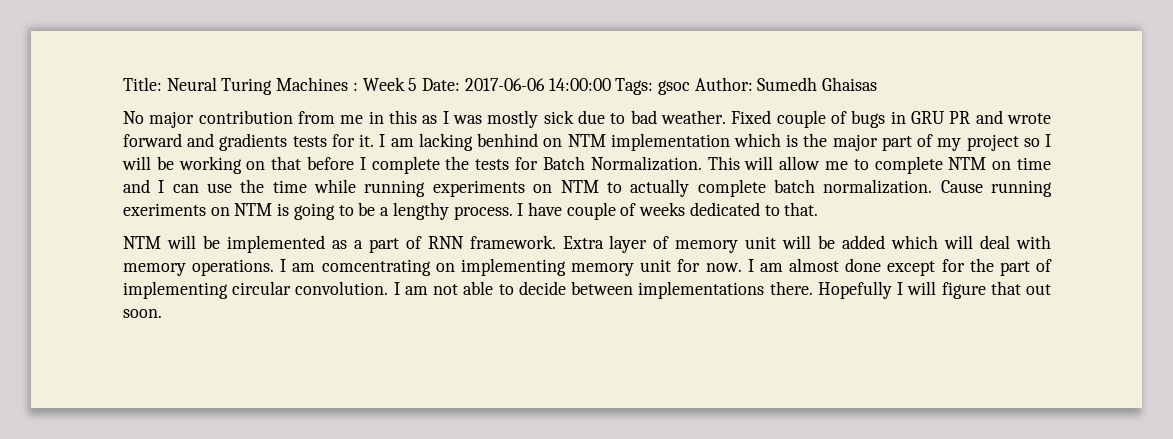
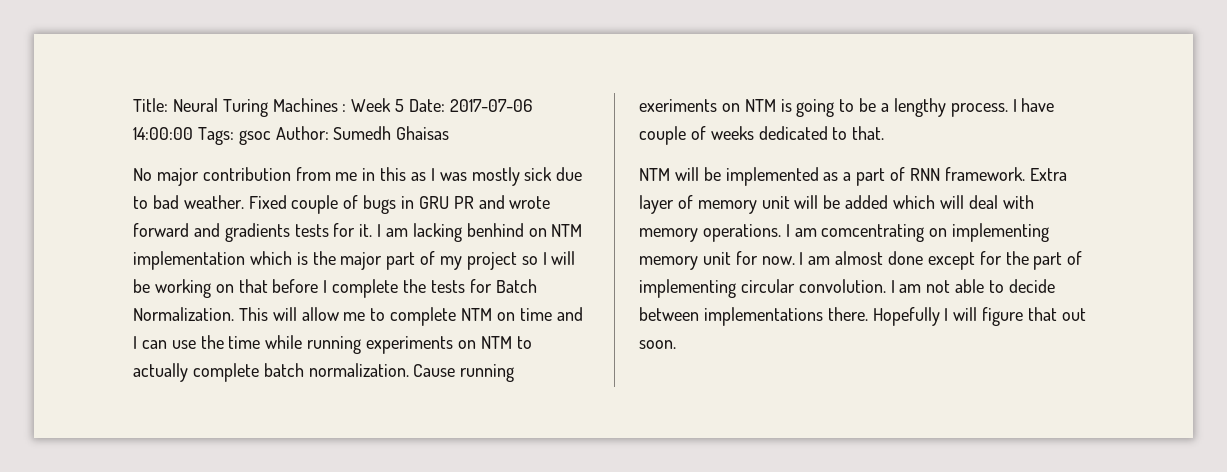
- Title: Neural Turing Machines : Week 5 Date: 2017-06-06 14:00:00 Tags: gsoc Author: Sumedh Ghaisas
+ Title: Neural Turing Machines : Week 5 Date: 2017-07-06 14:00:00 Tags: gsoc Author: Sumedh Ghaisas

